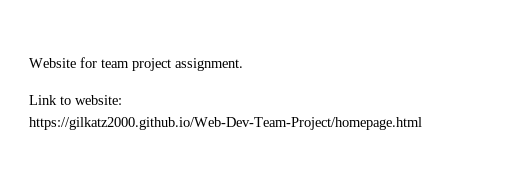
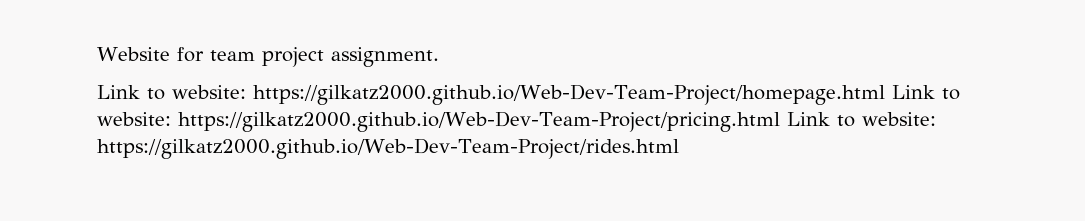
- Link to website: https://gilkatz2000.github.io/Web-Dev-Team-Project/homepage.html
+ Link to website: https://gilkatz2000.github.io/Web-Dev-Team-Project/homepage.html Link to website: https://gilkatz2000.github.io/Web-Dev-Team-Project/pricing.html Link to website: https://gilkatz2000.github.io/Web-Dev-Team-Project/rides.html

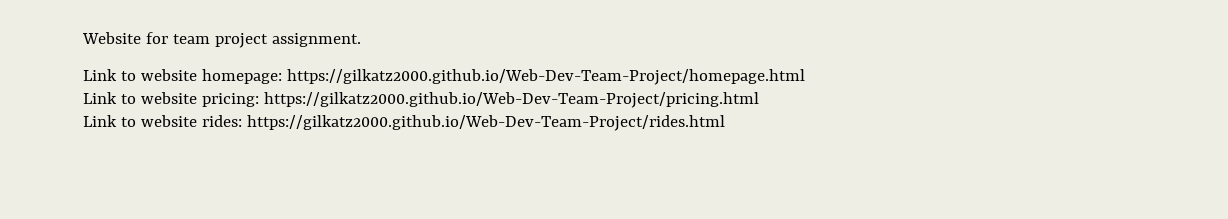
- Link to website: https://gilkatz2000.github.io/Web-Dev-Team-Project/homepage.html Link to website: https://gilkatz2000.github.io/Web-Dev-Team-Project/pricing.html Link to website: https://gilkatz2000.github.io/Web-Dev-Team-Project/rides.html
+ Link to website homepage: https://gilkatz2000.github.io/Web-Dev-Team-Project/homepage.html
+ Link to website pricing: https://gilkatz2000.github.io/Web-Dev-Team-Project/pricing.html
+ Link to website rides: https://gilkatz2000.github.io/Web-Dev-Team-Project/rides.html

